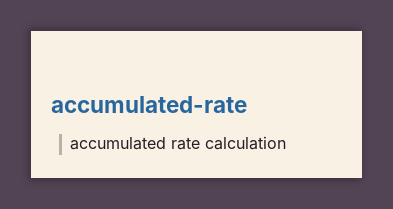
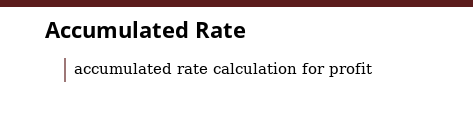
- accumulated-rate
+ Accumulated Rate
- accumulated rate calculation
+ accumulated rate calculation for profit

